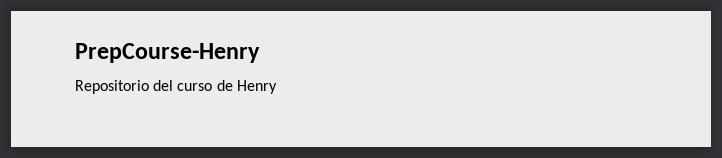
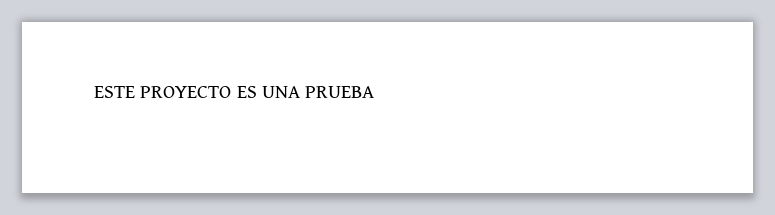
- PrepCourse-Henry
- Repositorio del curso de Henry
+ ESTE PROYECTO ES UNA PRUEBA

